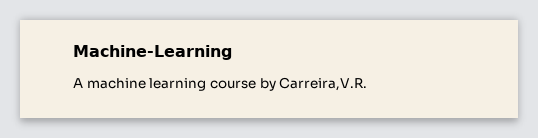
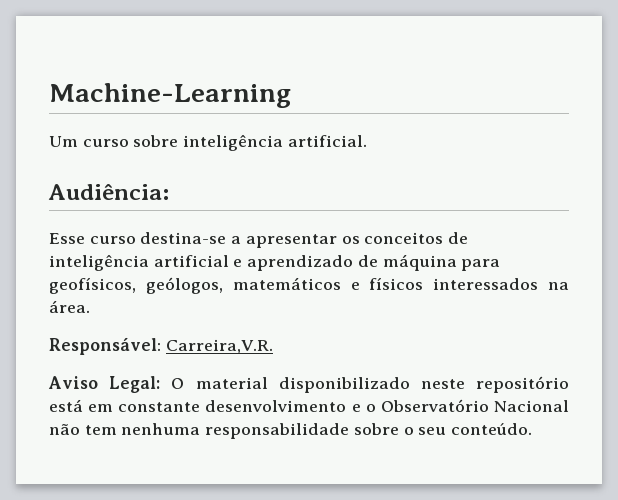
- A machine learning course by Carreira,V.R.
+ Um curso sobre inteligência artificial.
+ Audiência:
+ Esse curso destina-se a apresentar os conceitos de inteligência artificial e aprendizado de máquina para geofísicos, geólogos, matemáticos e físicos interessados na área.
+ Responsável: Carreira,V.R.
+ Aviso Legal: O material disponibilizado neste repositório está em constante desenvolvimento e o Observatório Nacional não tem nenhuma responsabilidade sobre o seu conteúdo.

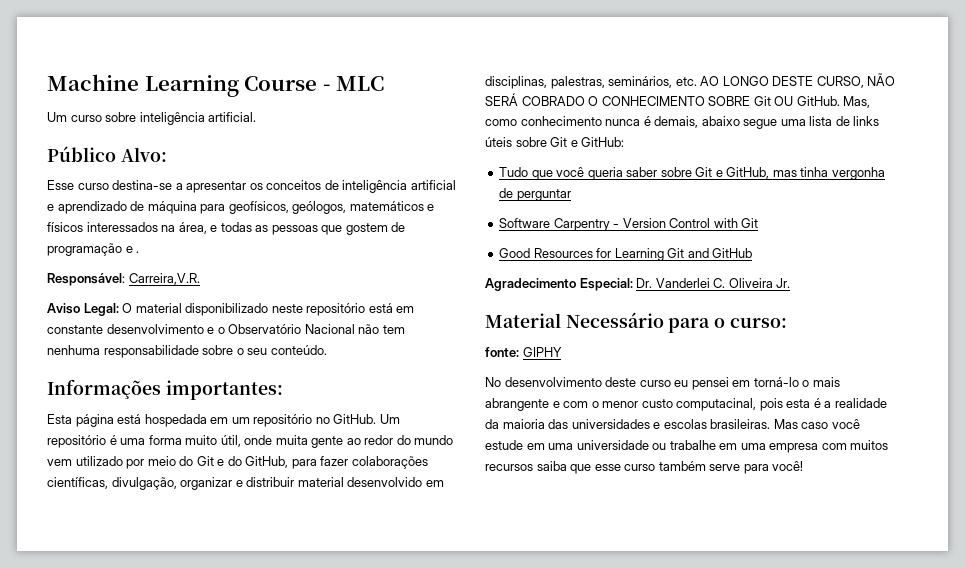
- Machine-Learning
+ Machine Learning Course - MLC
- Audiência:
+ Público Alvo:
- Esse curso destina-se a apresentar os conceitos de inteligência artificial e aprendizado de máquina para geofísicos, geólogos, matemáticos e físicos interessados na área.
+ Esse curso destina-se a apresentar os conceitos de inteligência artificial e aprendizado de máquina para geofísicos, geólogos, matemáticos e físicos interessados na área, e todas as pessoas que gostem de programação e .
+ Informações importantes:
+ Esta página está hospedada em um repositório no GitHub. Um repositório é uma forma muito útil, onde muita gente ao redor do mundo vem utilizado por meio do Git e do GitHub, para fazer colaborações científicas, divulgação, organizar e distribuir material desenvolvido em disciplinas, palestras, seminários, etc. AO LONGO DESTE CURSO, NÃO SERÁ COBRADO O CONHECIMENTO SOBRE Git OU GitHub. Mas, como conhecimento nunca é demais, abaixo segue uma lista de links úteis sobre Git e GitHub:
+ Tudo que você queria saber sobre Git e GitHub, mas tinha vergonha de perguntar
+ Software Carpentry - Version Control with Git
+ Good Resources for Learning Git and GitHub
+ Agradecimento Especial: Dr. Vanderlei C. Oliveira Jr.
+ Material Necessário para o curso:
+ fonte: GIPHY
+ No desenvolvimento deste curso eu pensei em torná-lo o mais abrangente e com o menor custo computacinal, pois esta é a realidade da maioria das universidades e escolas brasileiras. Mas caso você estude em uma universidade ou trabalhe em uma empresa com muitos recursos saiba que esse curso também serve para você!

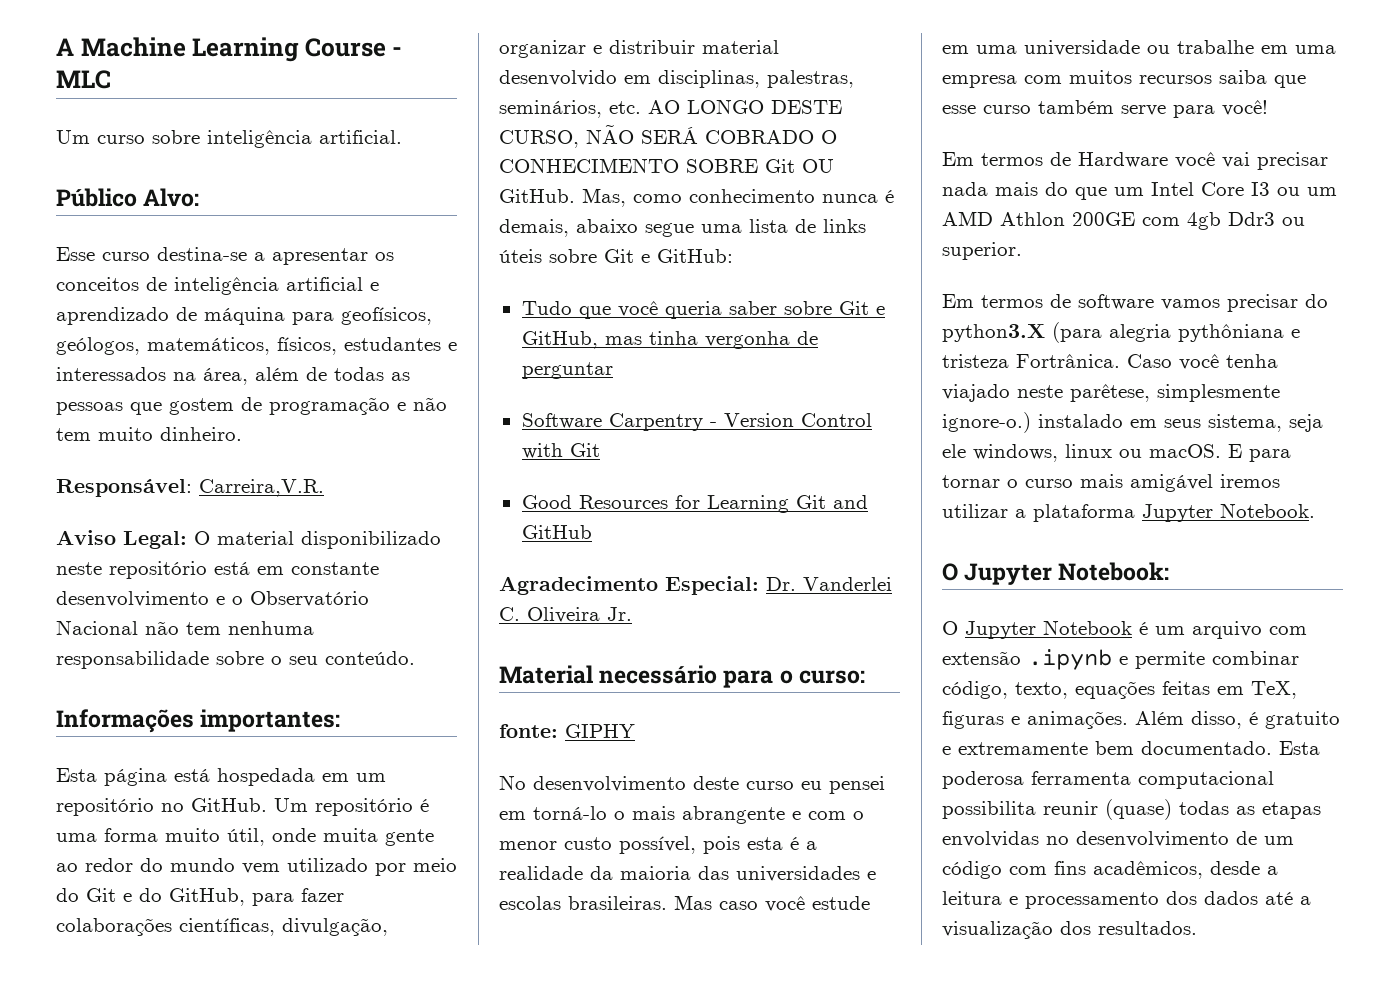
- Machine Learning Course - MLC
+ A Machine Learning Course - MLC
- Esse curso destina-se a apresentar os conceitos de inteligência artificial e aprendizado de máquina para geofísicos, geólogos, matemáticos e físicos interessados na área, e todas as pessoas que gostem de programação e .
+ Esse curso destina-se a apresentar os conceitos de inteligência artificial e aprendizado de máquina para geofísicos, geólogos, matemáticos, físicos, estudantes e interessados na área, além de todas as pessoas que gostem de programação e não tem muito dinheiro.
- Material Necessário para o curso:
+ Material necessário para o curso:
- No desenvolvimento deste curso eu pensei em torná-lo o mais abrangente e com o menor custo computacinal, pois esta é a realidade da maioria das universidades e escolas brasileiras.
+ No desenvolvimento deste curso eu pensei em torná-lo o mais abrangente e com o menor custo possível, pois esta é a realidade da maioria das universidades e escolas brasileiras.
+ Em termos de Hardware você vai precisar nada mais do que um Intel Core I3 ou um AMD Athlon 200GE com 4gb Ddr3 ou superior.
+ Em termos de software vamos precisar do python3.X (para alegria pythôniana e tristeza Fortrânica. Caso você tenha viajado neste parêtese, simplesmente ignore-o.) instalado em seus sistema, seja ele windows, linux ou macOS. E para tornar o curso mais amigável iremos utilizar a plataforma Jupyter Notebook.
+ O Jupyter Notebook:
+ O Jupyter Notebook é um arquivo com extensão .ipynb e permite combinar código, texto, equações feitas em TeX, figuras e animações. Além disso, é gratuito e extremamente bem documentado. Esta poderosa ferramenta computacional possibilita reunir (quase) todas as etapas envolvidas no desenvolvimento de um código com fins acadêmicos, desde a leitura e processamento dos dados até a visualização dos resultados.

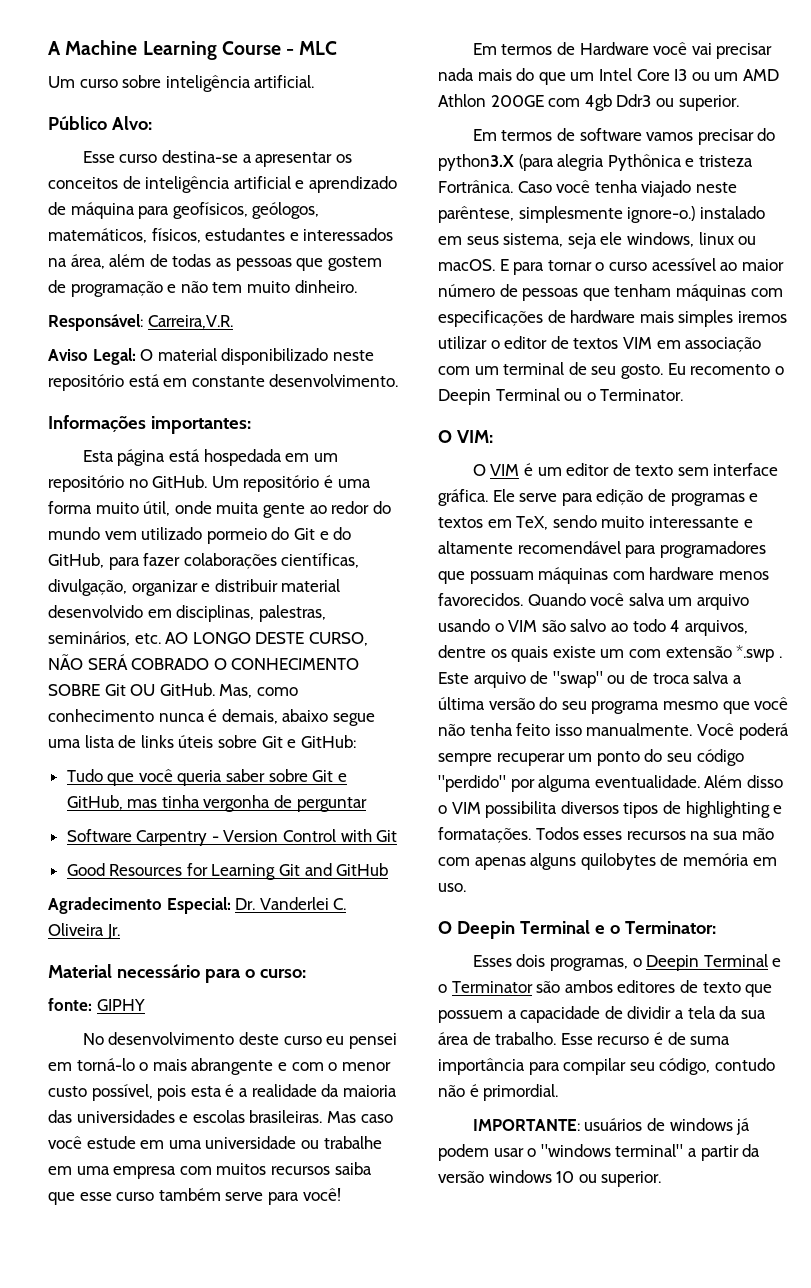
- Aviso Legal: O material disponibilizado neste repositório está em constante desenvolvimento e o Observatório Nacional não tem nenhuma responsabilidade sobre o seu conteúdo.
+ Aviso Legal: O material disponibilizado neste repositório está em constante desenvolvimento.
- Um repositório é uma forma muito útil, onde muita gente ao redor do mundo vem utilizado por meio do Git e do GitHub, para fazer colaborações científicas, divulgação, organizar e distribuir material desenvolvido em disciplinas, palestras, seminários, etc. AO LONGO DESTE CURSO, NÃO SERÁ COBRADO O CONHECIMENTO SOBRE Git OU GitHub.
+ Um repositório é uma forma muito útil, onde muita gente ao redor do mundo vem utilizado pormeio do Git e do GitHub, para fazer colaborações científicas, divulgação, organizar e distribuir material desenvolvido em disciplinas, palestras, seminários, etc. AO LONGO DESTE CURSO, NÃO SERÁ COBRADO O CONHECIMENTO SOBRE Git OU GitHub.
- Em termos de software vamos precisar do python3.X (para alegria pythôniana e tristeza Fortrânica.
+ Em termos de software vamos precisar do python3.X (para alegria Pythônica e tristeza Fortrânica.
- Caso você tenha viajado neste parêtese, simplesmente ignore-o.) instalado em seus sistema, seja ele windows, linux ou macOS.
+ Caso você tenha viajado neste parêntese, simplesmente ignore-o.) instalado em seus sistema, seja ele windows, linux ou macOS.
- E para tornar o curso mais amigável iremos utilizar a plataforma Jupyter Notebook.
- O Jupyter Notebook:
- O Jupyter Notebook é um arquivo com extensão .ipynb e permite combinar código, texto, equações feitas em TeX, figuras e animações. Além disso, é gratuito e extremamente bem documentado. Esta poderosa ferramenta computacional possibilita reunir (quase) todas as etapas envolvidas no desenvolvimento de um código com fins acadêmicos, desde a leitura e processamento dos dados até a visualização dos resultados.
+ E para tornar o curso acessível ao maior número de pessoas que tenham máquinas com especificações de hardware mais simples iremos utilizar o editor de textos VIM em associação com um terminal de seu gosto. Eu recomento o Deepin Terminal ou o Terminator.
+ O VIM:
+ O VIM é um editor de texto sem interface gráfica. Ele serve para edição de programas e textos em TeX, sendo muito interessante e altamente recomendável para programadores que possuam máquinas com hardware menos favorecidos. Quando você salva um arquivo usando o VIM são salvo ao todo 4 arquivos, dentre os quais existe um com extensão *.swp . Este arquivo de "swap" ou de troca salva a última versão do seu programa mesmo que você não tenha feito isso manualmente. Você poderá sempre recuperar um ponto do seu código "perdido" por alguma eventualidade. Além disso o VIM possibilita diversos tipos de highlighting e formatações. Todos esses recursos na sua mão com apenas alguns quilobytes de memória em uso.
+ O Deepin Terminal e o Terminator:
+ Esses dois programas, o Deepin Terminal e o Terminator são ambos editores de texto que possuem a capacidade de dividir a tela da sua área de trabalho. Esse recurso é de suma importância para compilar seu código, contudo não é primordial.
+ IMPORTANTE: usuários de windows já podem usar o "windows terminal" a partir da versão windows 10 ou superior.

